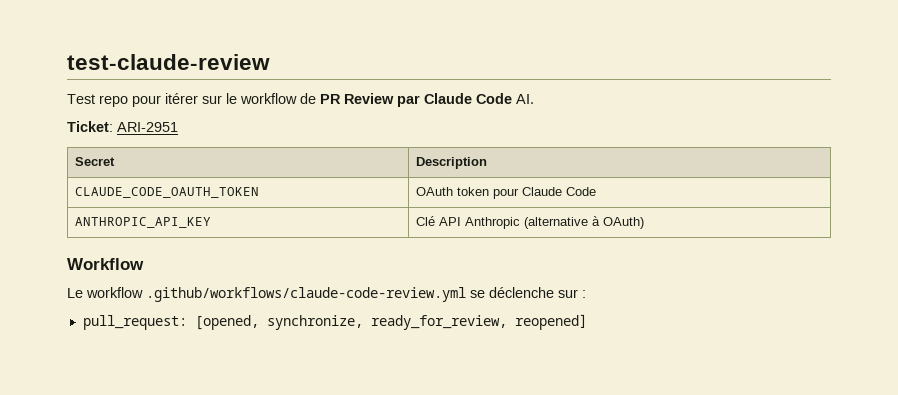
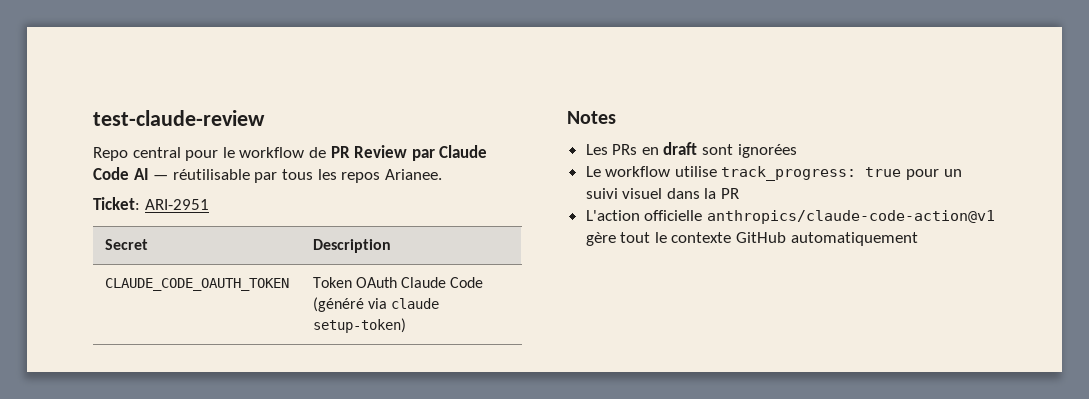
- Test repo pour itérer sur le workflow de PR Review par Claude Code AI.
+ Repo central pour le workflow de PR Review par Claude Code AI — réutilisable par tous les repos Arianee.
- CLAUDE_CODE_OAUTH_TOKEN | OAuth token pour Claude Code
- ANTHROPIC_API_KEY | Clé API Anthropic (alternative à OAuth)
- Workflow
- Le workflow .github/workflows/claude-code-review.yml se déclenche sur :
- pull_request: [opened, synchronize, ready_for_review, reopened]
+ CLAUDE_CODE_OAUTH_TOKEN | Token OAuth Claude Code (généré via claude setup-token)
+ Notes
+ Les PRs en draft sont ignorées
+ Le workflow utilise track_progress: true pour un suivi visuel dans la PR
+ L'action officielle anthropics/claude-code-action@v1 gère tout le contexte GitHub automatiquement

